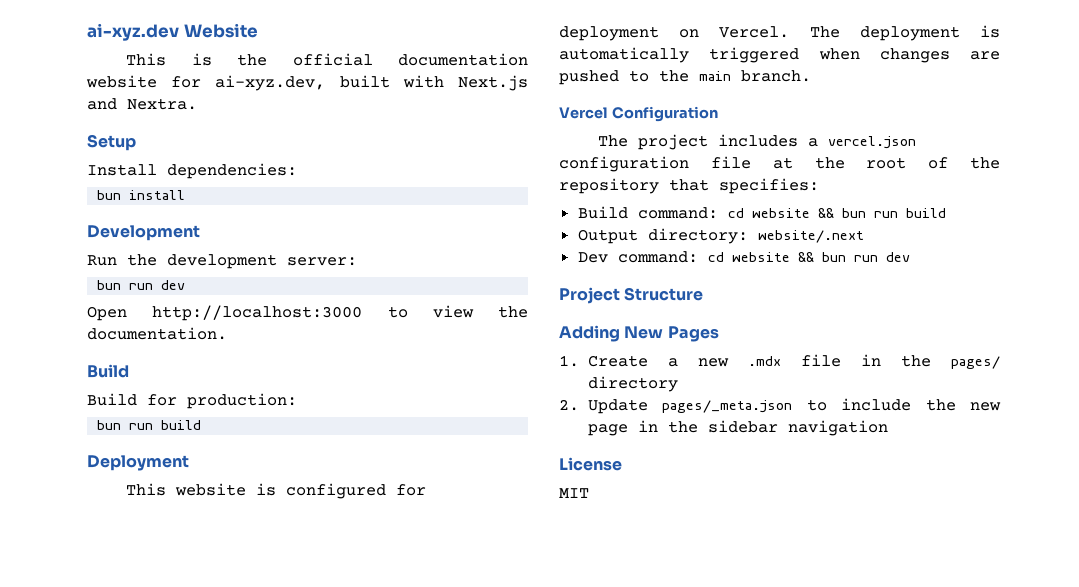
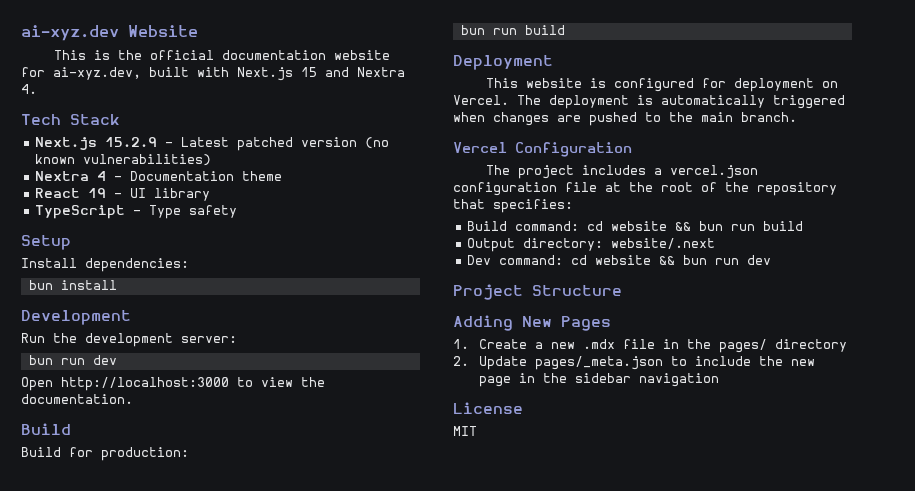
- This is the official documentation website for ai-xyz.dev, built with Next.js and Nextra.
+ This is the official documentation website for ai-xyz.dev, built with Next.js 15 and Nextra 4.
+ Tech Stack
+ Next.js 15.2.9 - Latest patched version (no known vulnerabilities)
+ Nextra 4 - Documentation theme
+ React 19 - UI library
+ TypeScript - Type safety

